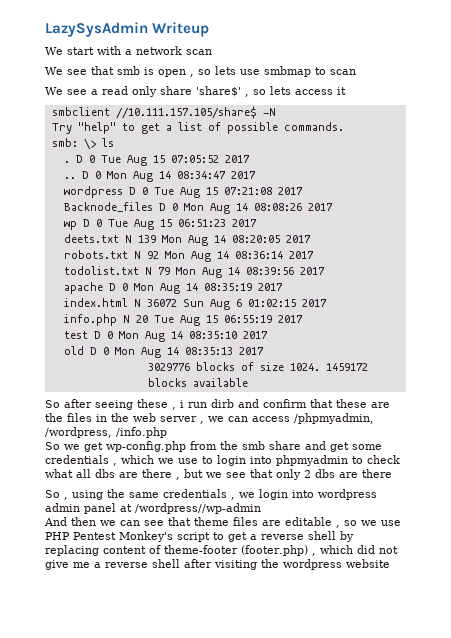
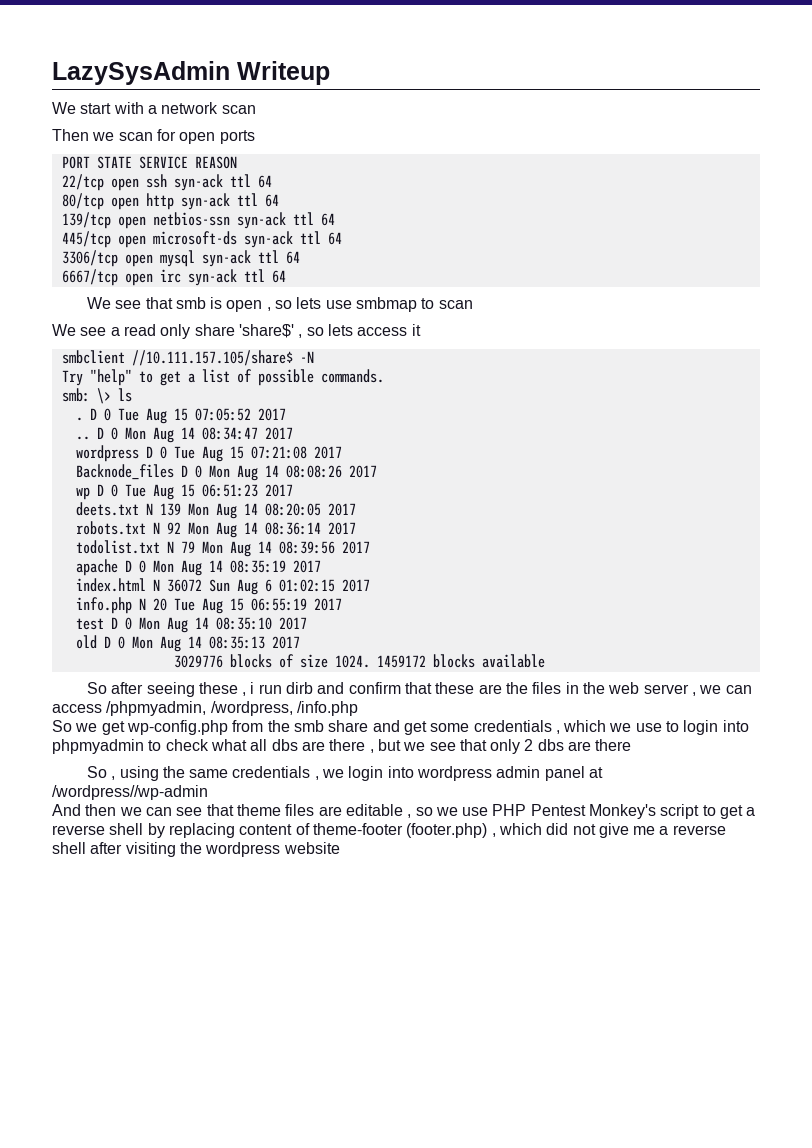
+ Then we scan for open ports
+ PORT STATE SERVICE REASON
+ 22/tcp open ssh syn-ack ttl 64
+ 80/tcp open http syn-ack ttl 64
+ 139/tcp open netbios-ssn syn-ack ttl 64
+ 445/tcp open microsoft-ds syn-ack ttl 64
+ 3306/tcp open mysql syn-ack ttl 64
+ 6667/tcp open irc syn-ack ttl 64

